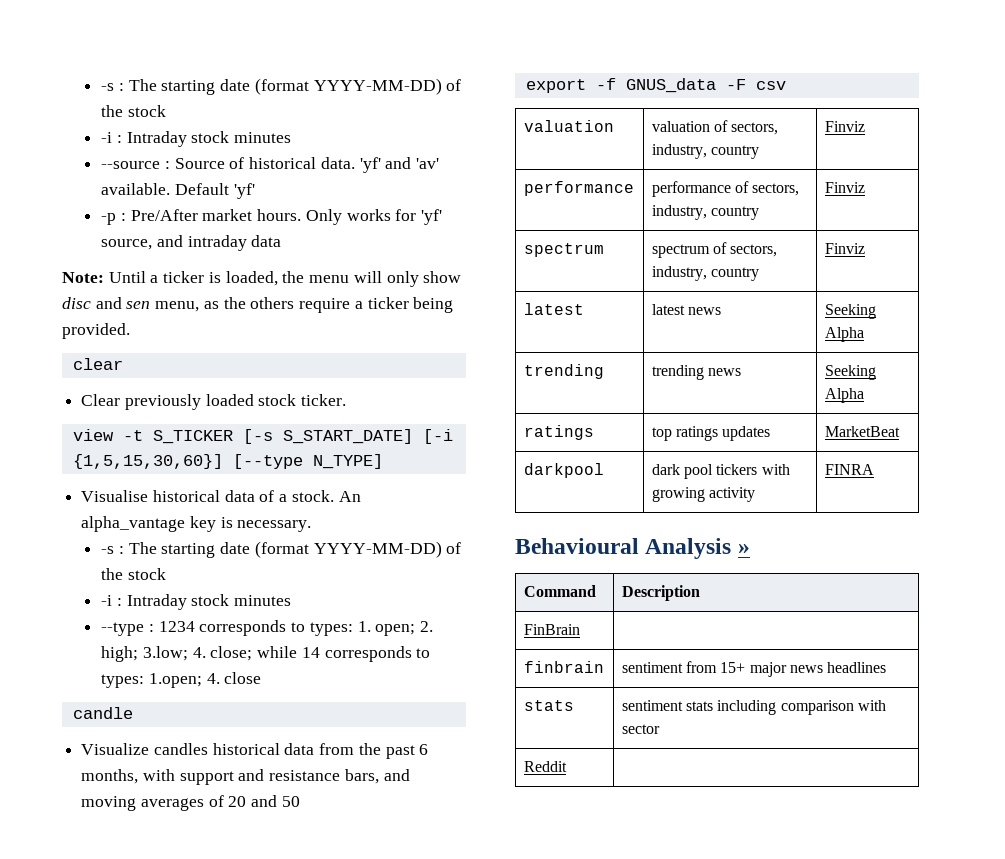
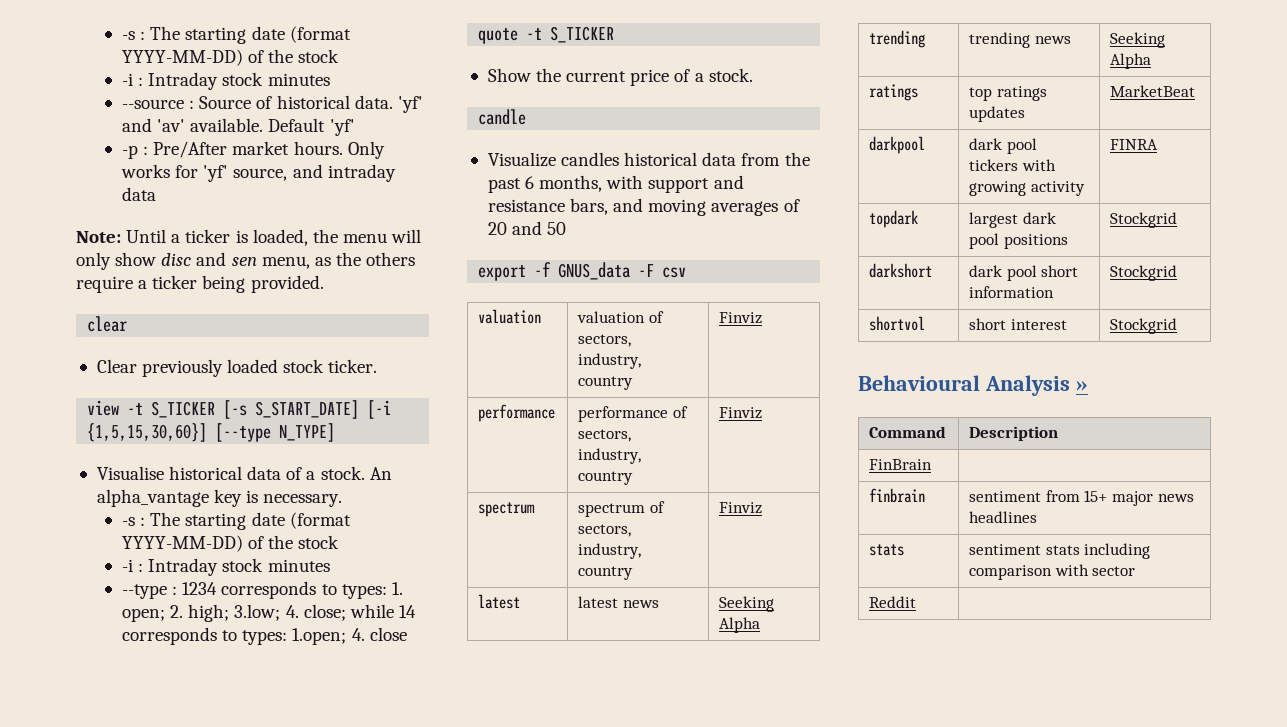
+ quote -t S_TICKER
+ Show the current price of a stock.
+ topdark | largest dark pool positions | Stockgrid
+ darkshort | dark pool short information | Stockgrid
+ shortvol | short interest | Stockgrid

